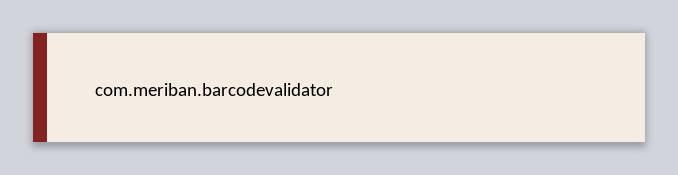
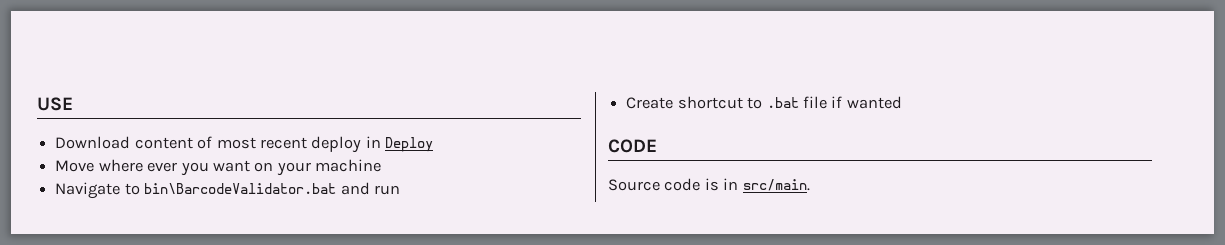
- com.meriban.barcodevalidator
+ USE
+ Download content of most recent deploy in Deploy
+ Move where ever you want on your machine
+ Navigate to bin\BarcodeValidator.bat and run
+ Create shortcut to .bat file if wanted
+ CODE
+ Source code is in src/main.

